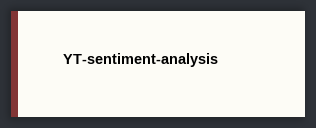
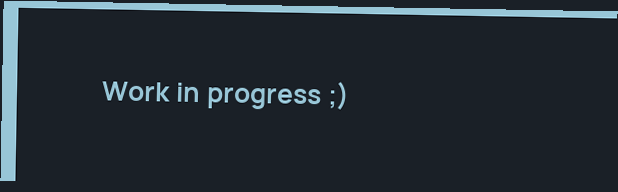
- YT-sentiment-analysis
+ Work in progress ;)

